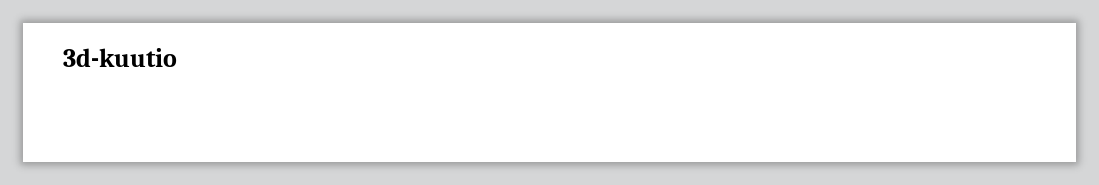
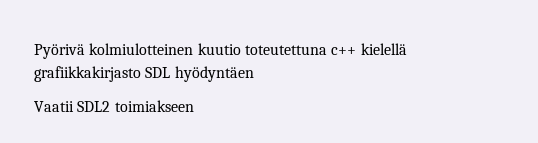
- 3d-kuutio
+ Pyörivä kolmiulotteinen kuutio toteutettuna c++ kielellä grafiikkakirjasto SDL hyödyntäen
+ Vaatii SDL2 toimiakseen

